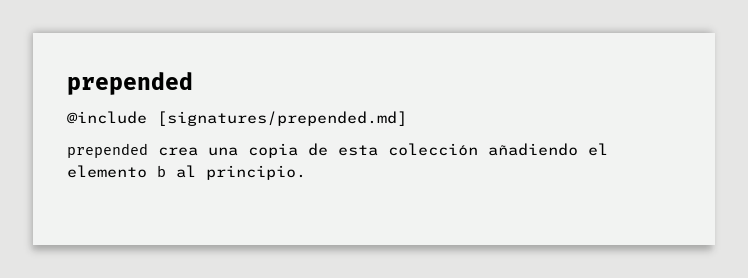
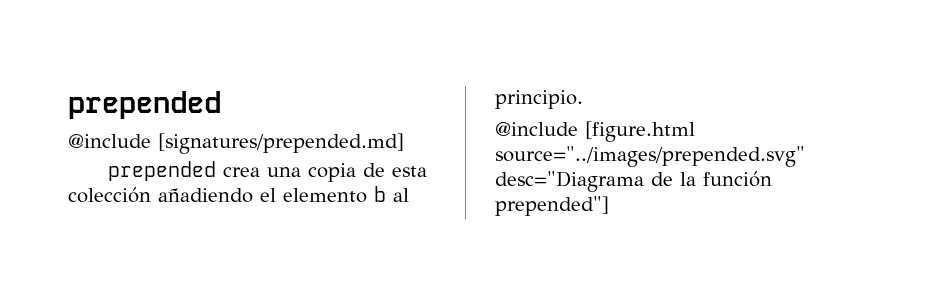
+ @include [figure.html source="../images/prepended.svg" desc="Diagrama de la función prepended"]

